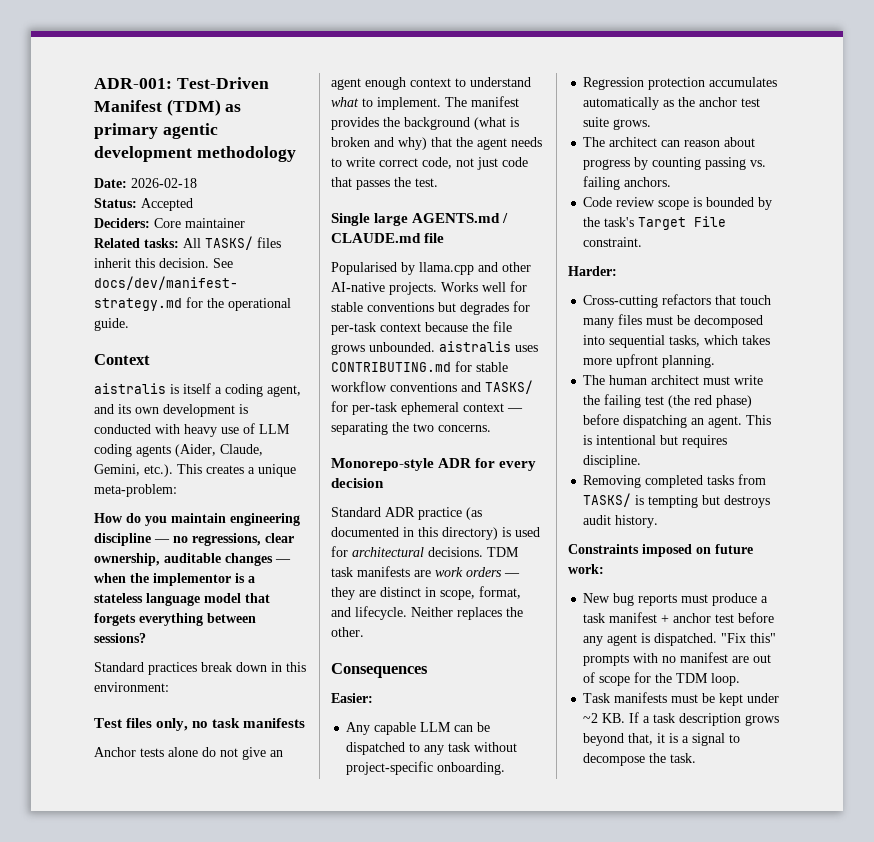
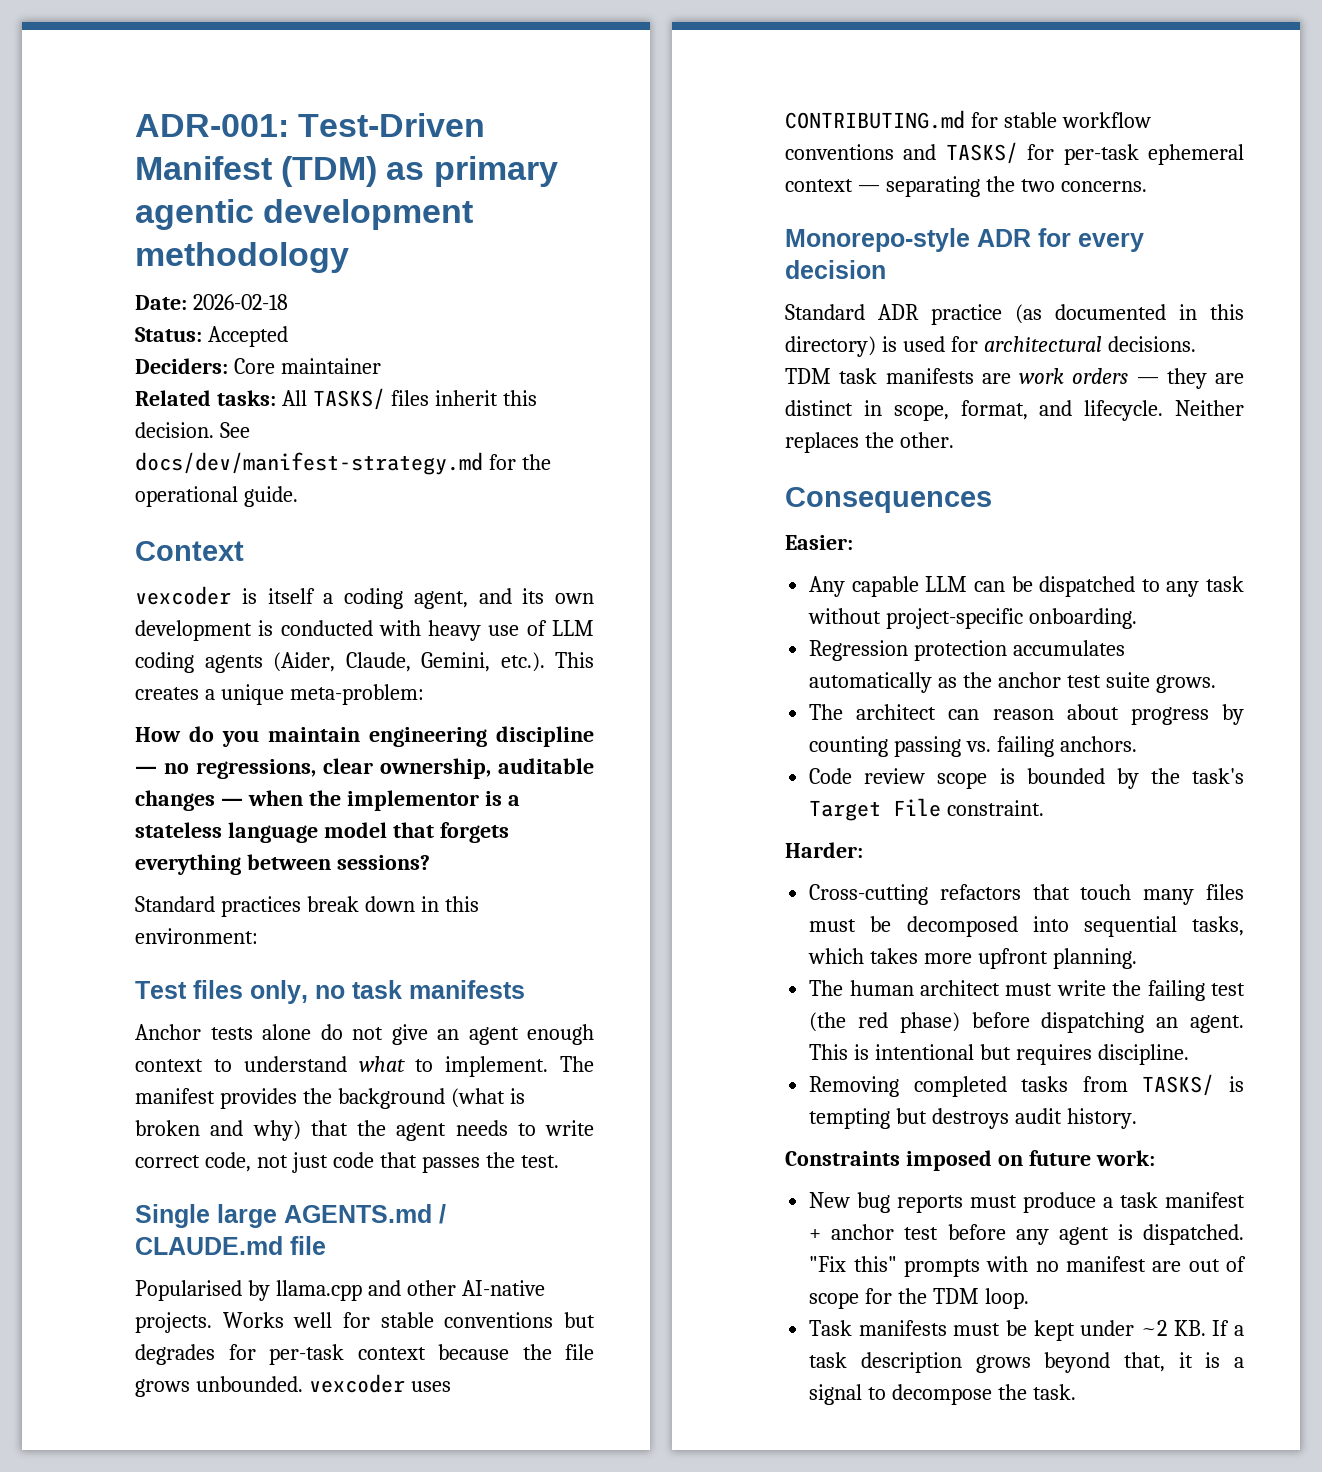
- aistralis is itself a coding agent, and its own development is conducted with heavy use of LLM coding agents (Aider, Claude, Gemini, etc.). This creates a unique meta-problem:
+ vexcoder is itself a coding agent, and its own development is conducted with heavy use of LLM coding agents (Aider, Claude, Gemini, etc.). This creates a unique meta-problem:
- Works well for stable conventions but degrades for per-task context because the file grows unbounded. aistralis uses CONTRIBUTING.md for stable workflow conventions and TASKS/ for per-task ephemeral context — separating the two concerns.
+ Works well for stable conventions but degrades for per-task context because the file grows unbounded. vexcoder uses CONTRIBUTING.md for stable workflow conventions and TASKS/ for per-task ephemeral context — separating the two concerns.

